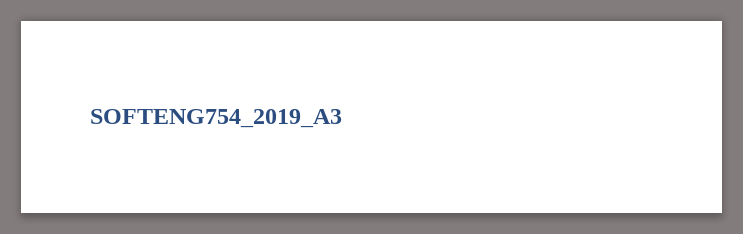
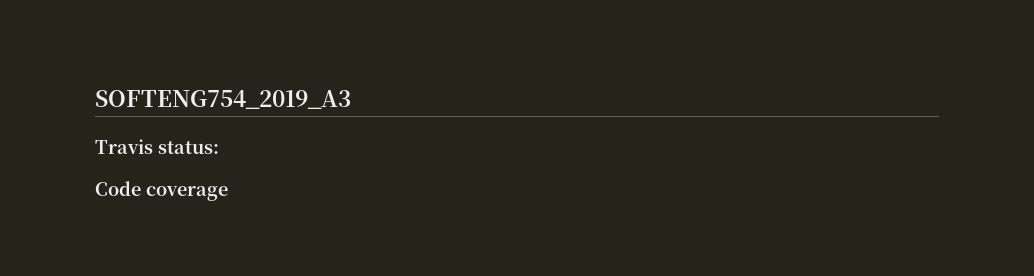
+ Travis status:
+ Code coverage

